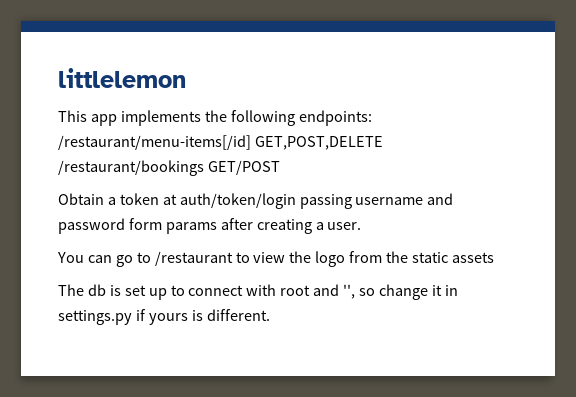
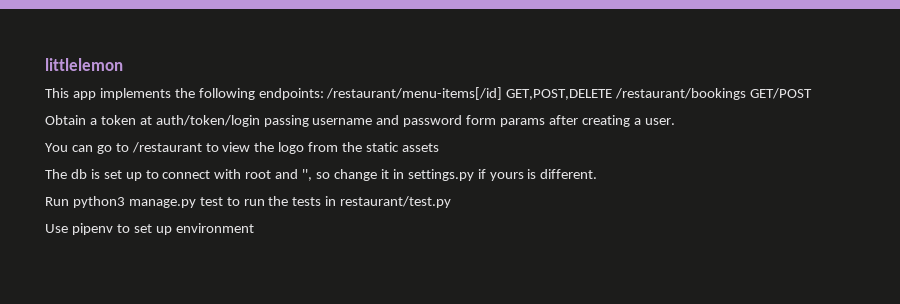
+ Run python3 manage.py test to run the tests in restaurant/test.py
+ Use pipenv to set up environment

